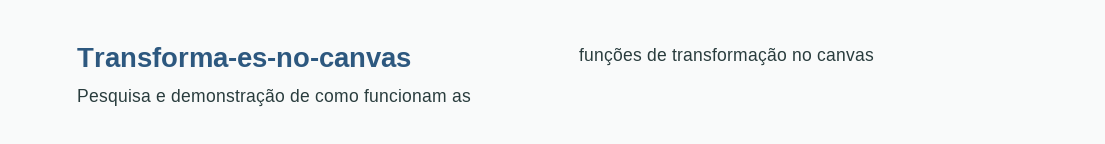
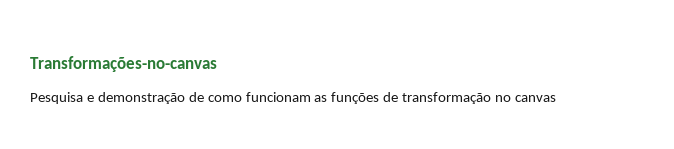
- Transforma-es-no-canvas
+ Transformações-no-canvas

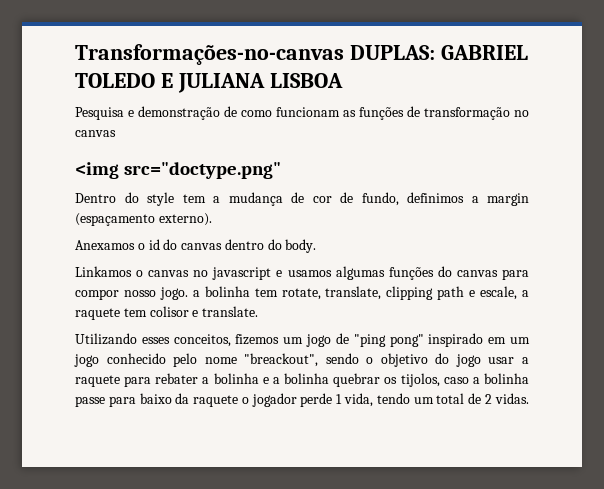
- Transformações-no-canvas
+ Transformações-no-canvas DUPLAS: GABRIEL TOLEDO E JULIANA LISBOA
+ <img src="doctype.png"
+ Dentro do style tem a mudança de cor de fundo, definimos a margin (espaçamento externo).
+ Anexamos o id do canvas dentro do body.
+ Linkamos o canvas no javascript e usamos algumas funções do canvas para compor nosso jogo. a bolinha tem rotate, translate, clipping path e escale, a raquete tem colisor e translate.
+ Utilizando esses conceitos, fizemos um jogo de "ping pong" inspirado em um jogo conhecido pelo nome "breackout", sendo o objetivo do jogo usar a raquete para rebater a bolinha e a bolinha quebrar os tijolos, caso a bolinha passe para baixo da raquete o jogador perde 1 vida, tendo um total de 2 vidas.

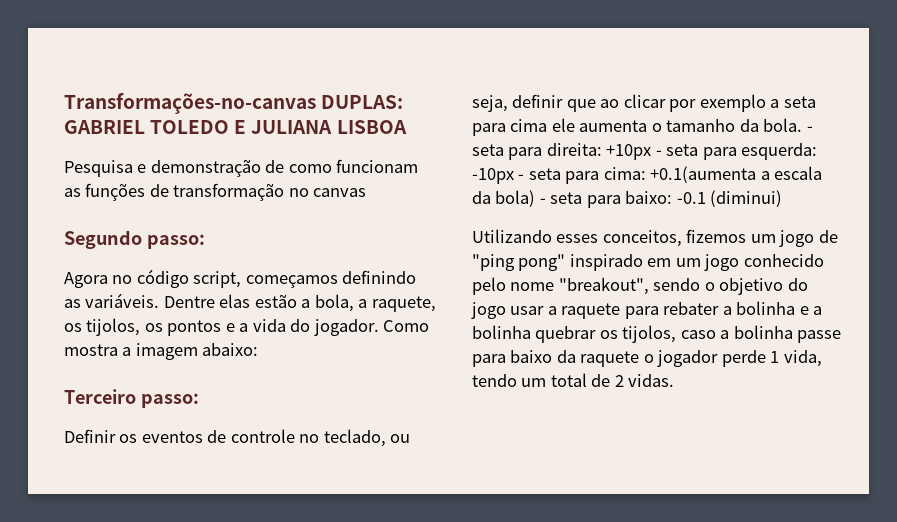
- <img src="doctype.png"
- Dentro do style tem a mudança de cor de fundo, definimos a margin (espaçamento externo).
- Anexamos o id do canvas dentro do body.
- Linkamos o canvas no javascript e usamos algumas funções do canvas para compor nosso jogo. a bolinha tem rotate, translate, clipping path e escale, a raquete tem colisor e translate.
+ Segundo passo:
+ Agora no código script, começamos definindo as variáveis. Dentre elas estão a bola, a raquete, os tijolos, os pontos e a vida do jogador. Como mostra a imagem abaixo:
+ Terceiro passo:
+ Definir os eventos de controle no teclado, ou seja, definir que ao clicar por exemplo a seta para cima ele aumenta o tamanho da bola. - seta para direita: +10px - seta para esquerda: -10px - seta para cima: +0.1(aumenta a escala da bola) - seta para baixo: -0.1 (diminui)
- Utilizando esses conceitos, fizemos um jogo de "ping pong" inspirado em um jogo conhecido pelo nome "breackout", sendo o objetivo do jogo usar a raquete para rebater a bolinha e a bolinha quebrar os tijolos, caso a bolinha passe para baixo da raquete o jogador perde 1 vida, tendo um total de 2 vidas.
+ Utilizando esses conceitos, fizemos um jogo de "ping pong" inspirado em um jogo conhecido pelo nome "breakout", sendo o objetivo do jogo usar a raquete para rebater a bolinha e a bolinha quebrar os tijolos, caso a bolinha passe para baixo da raquete o jogador perde 1 vida, tendo um total de 2 vidas.

